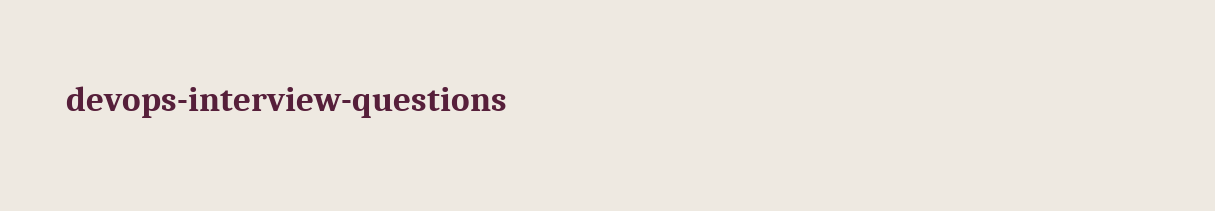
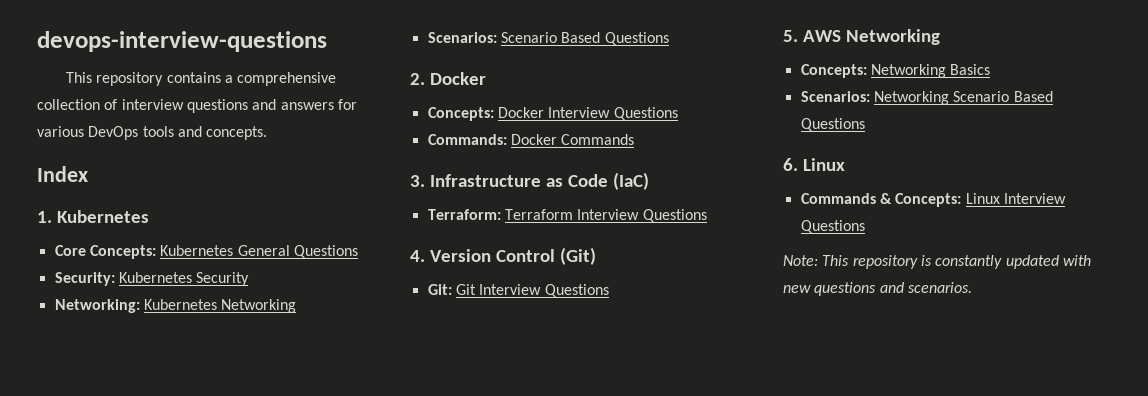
+ This repository contains a comprehensive collection of interview questions and answers for various DevOps tools and concepts.
+ Index
+ 1. Kubernetes
+ Core Concepts: Kubernetes General Questions
+ Security: Kubernetes Security
+ Networking: Kubernetes Networking
+ Scenarios: Scenario Based Questions
+ 2. Docker
+ Concepts: Docker Interview Questions
+ Commands: Docker Commands
+ 3. Infrastructure as Code (IaC)
+ Terraform: Terraform Interview Questions
+ 4. Version Control (Git)
+ Git: Git Interview Questions
+ 5. AWS Networking
+ Concepts: Networking Basics
+ Scenarios: Networking Scenario Based Questions
+ 6. Linux
+ Commands & Concepts: Linux Interview Questions
+ Note: This repository is constantly updated with new questions and scenarios.

